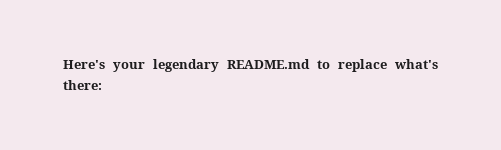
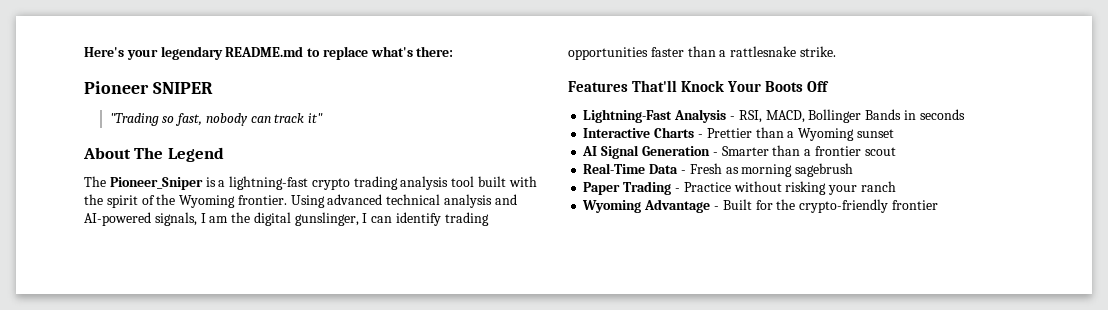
+ Pioneer SNIPER
+ "Trading so fast, nobody can track it"
+ About The Legend
+ The Pioneer_Sniper is a lightning-fast crypto trading analysis tool built with the spirit of the Wyoming frontier. Using advanced technical analysis and AI-powered signals, I am the digital gunslinger, I can identify trading opportunities faster than a rattlesnake strike.
+ Features That'll Knock Your Boots Off
+ Lightning-Fast Analysis - RSI, MACD, Bollinger Bands in seconds
+ Interactive Charts - Prettier than a Wyoming sunset
+ AI Signal Generation - Smarter than a frontier scout
+ Real-Time Data - Fresh as morning sagebrush
+ Paper Trading - Practice without risking your ranch
+ Wyoming Advantage - Built for the crypto-friendly frontier

